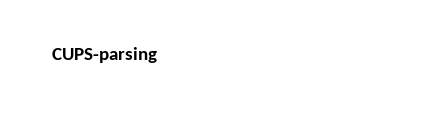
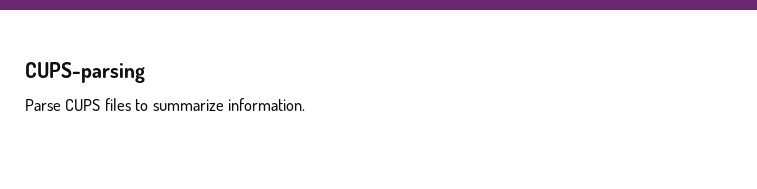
+ Parse CUPS files to summarize information.

